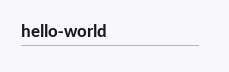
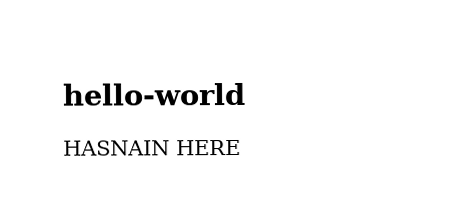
+ HASNAIN HERE

